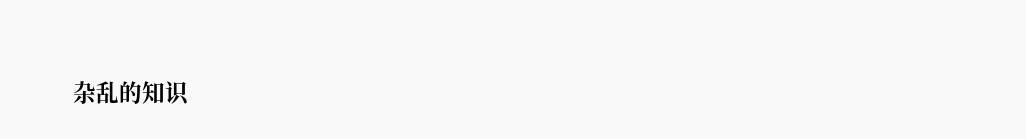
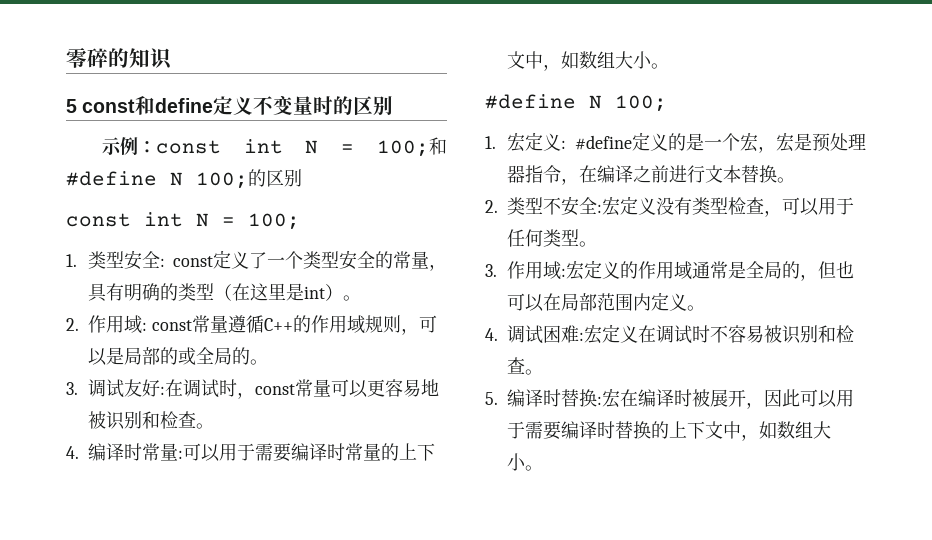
- 杂乱的知识
+ 零碎的知识
+ 5 const和define定义不变量时的区别
+ 示例：const int N = 100;和#define N 100;的区别
+ const int N = 100;
+ 1.类型安全: const定义了一个类型安全的常量，具有明确的类型（在这里是int）。
+ 2.作用域: const常量遵循C++的作用域规则，可以是局部的或全局的。
+ 3.调试友好:在调试时，const常量可以更容易地被识别和检查。
+ 4.编译时常量:可以用于需要编译时常量的上下文中，如数组大小。
+ #define N 100;
+ 1.宏定义: #define定义的是一个宏，宏是预处理器指令，在编译之前进行文本替换。
+ 2.类型不安全:宏定义没有类型检查，可以用于任何类型。
+ 3.作用域:宏定义的作用域通常是全局的，但也可以在局部范围内定义。
+ 4.调试困难:宏定义在调试时不容易被识别和检查。
+ 5.编译时替换:宏在编译时被展开，因此可以用于需要编译时替换的上下文中，如数组大小。

